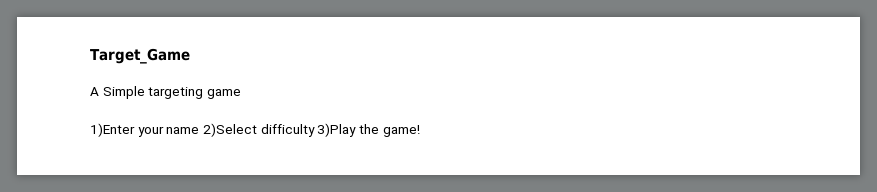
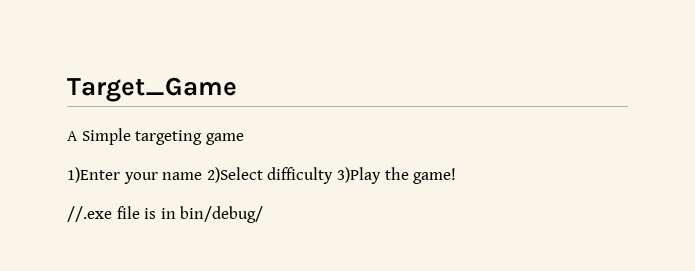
+ //.exe file is in bin/debug/

